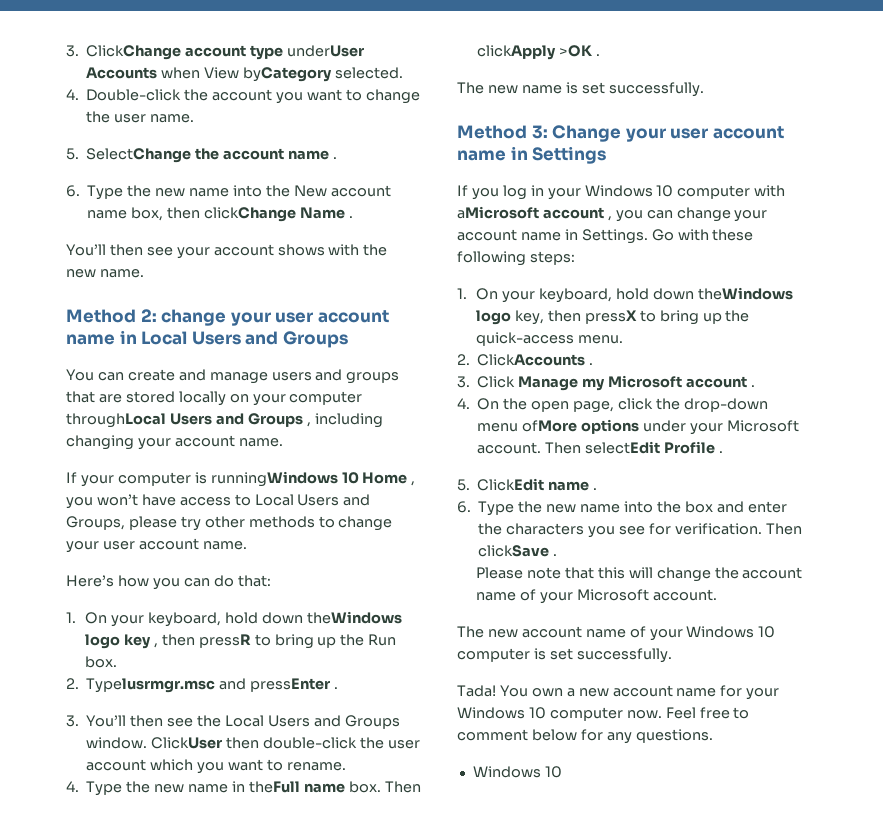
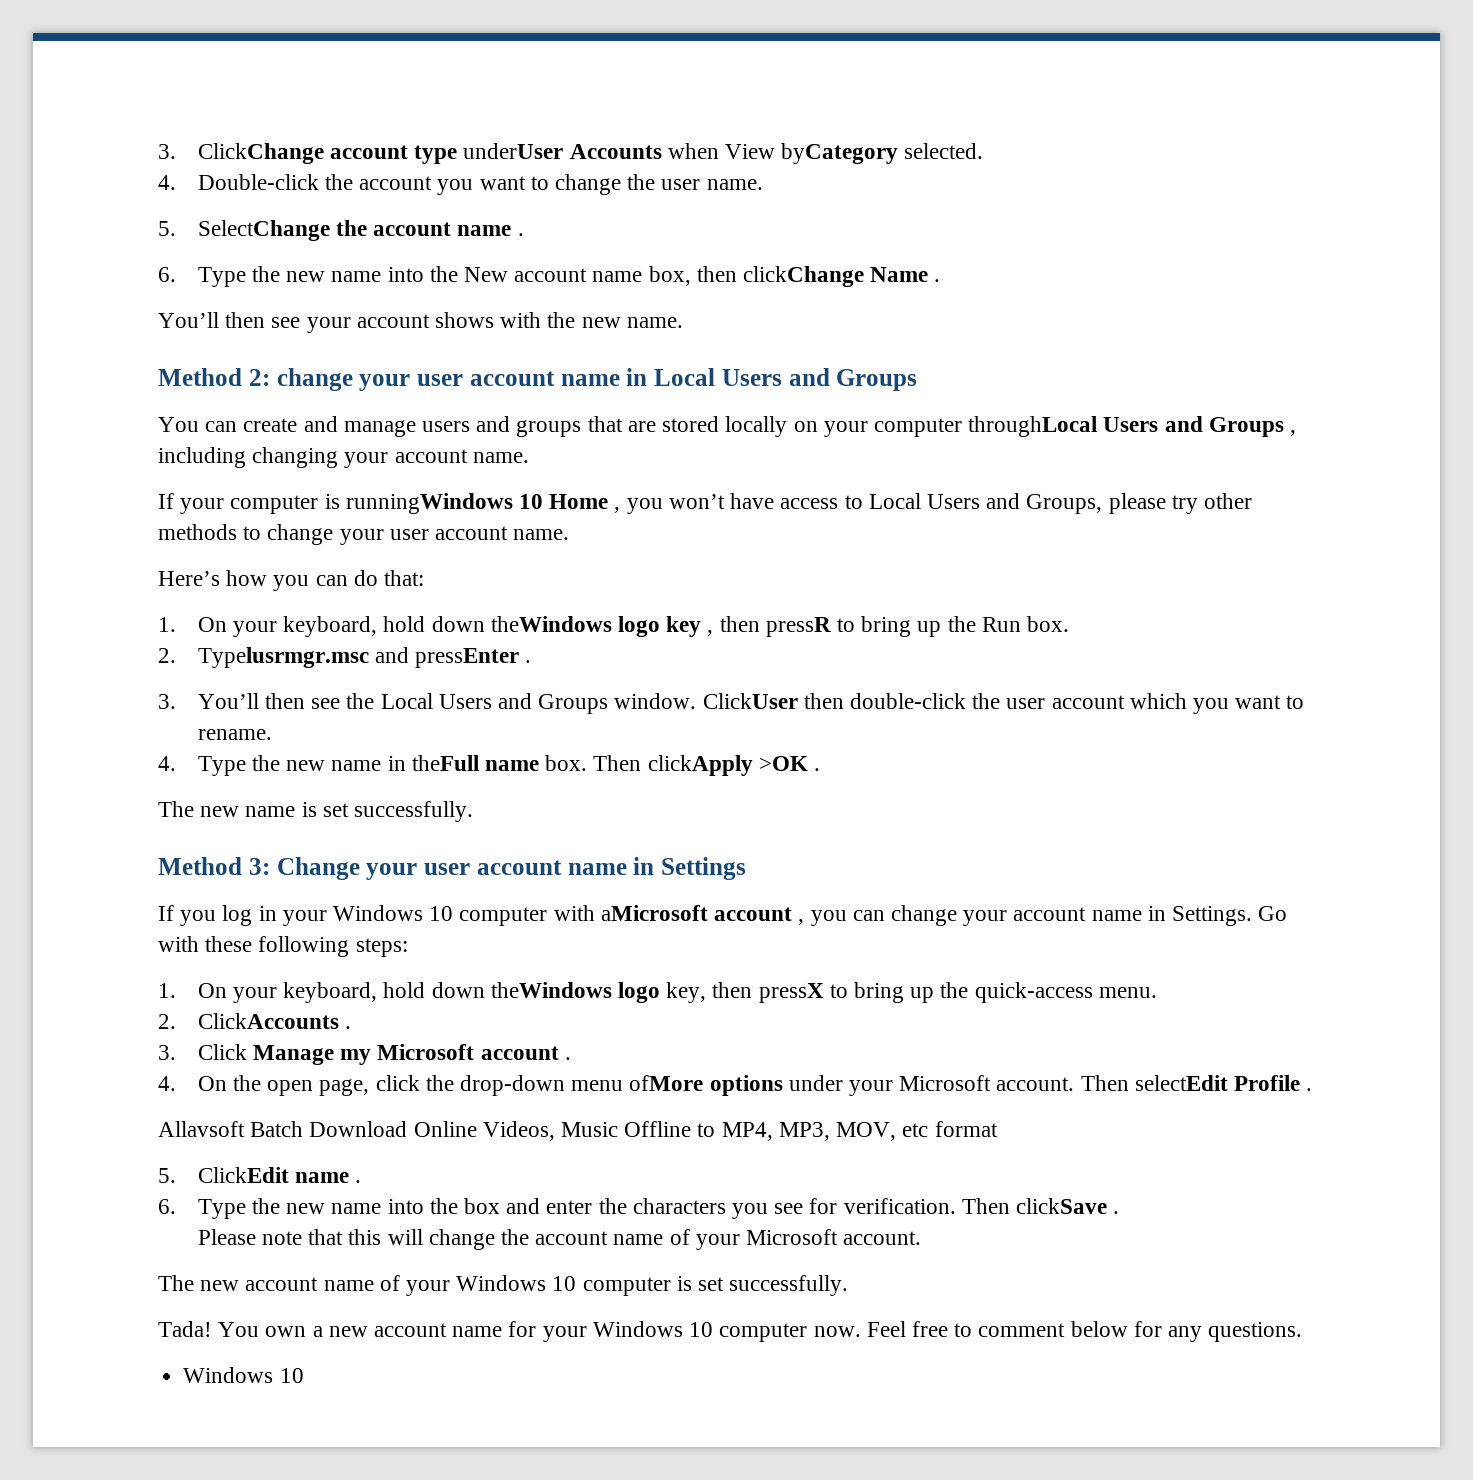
+ Allavsoft Batch Download Online Videos, Music Offline to MP4, MP3, MOV, etc format

